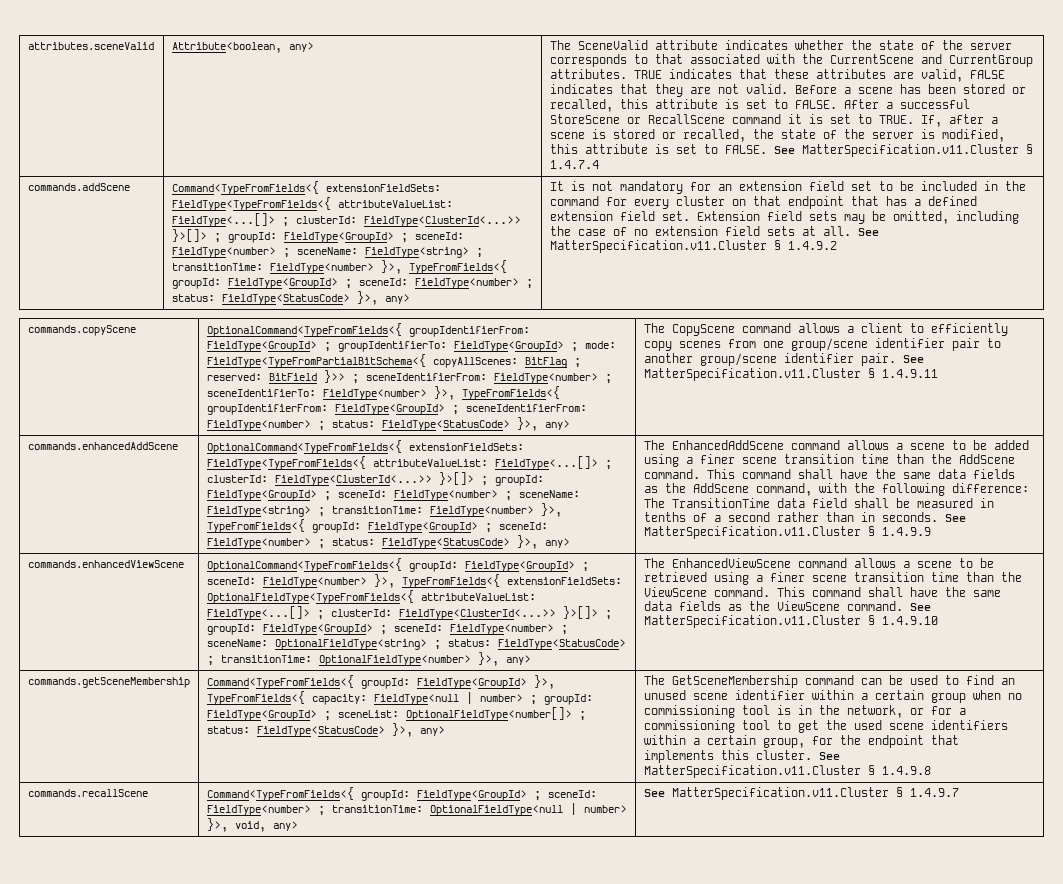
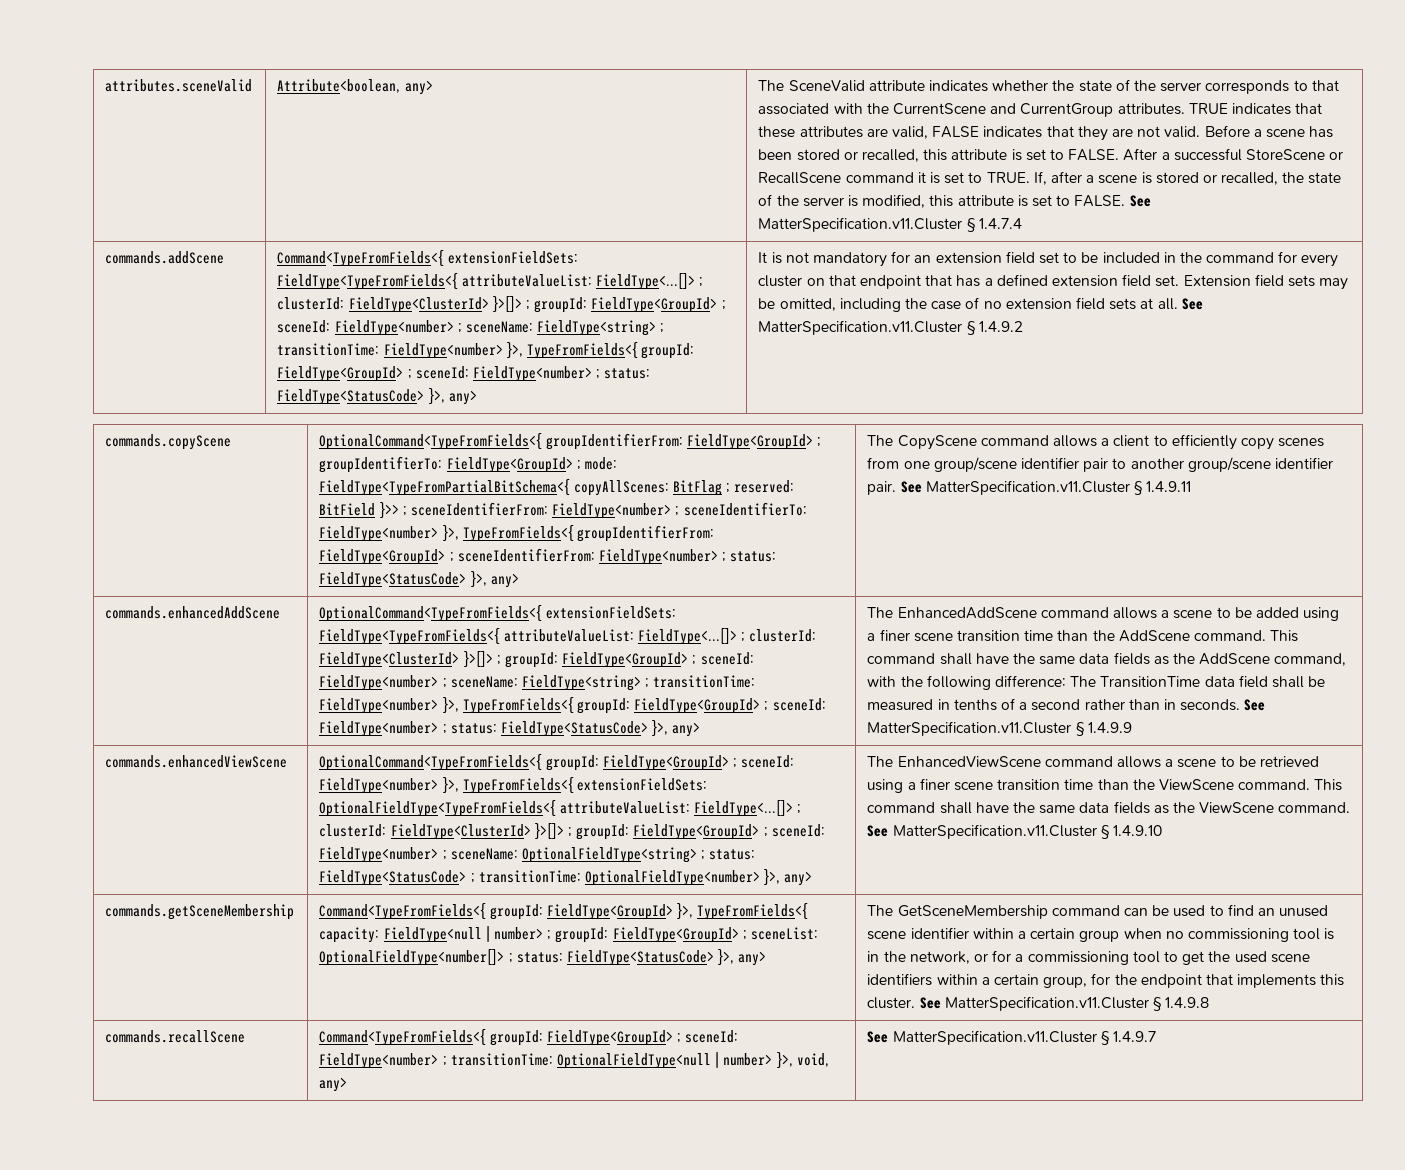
- Command<TypeFromFields<{ extensionFieldSets: FieldType<TypeFromFields<{ attributeValueList: FieldType<...[]> ; clusterId: FieldType<ClusterId<...>> }>[]> ; groupId: FieldType<GroupId> ; sceneId: FieldType<number> ; sceneName: FieldType<string> ; transitionTime: FieldType<number> }>, TypeFromFields<{ groupId: FieldType<GroupId> ; sceneId: FieldType<number> ; status: FieldType<StatusCode> }>, any>
+ Command<TypeFromFields<{ extensionFieldSets: FieldType<TypeFromFields<{ attributeValueList: FieldType<...[]> ; clusterId: FieldType<ClusterId> }>[]> ; groupId: FieldType<GroupId> ; sceneId: FieldType<number> ; sceneName: FieldType<string> ; transitionTime: FieldType<number> }>, TypeFromFields<{ groupId: FieldType<GroupId> ; sceneId: FieldType<number> ; status: FieldType<StatusCode> }>, any>
- OptionalCommand<TypeFromFields<{ extensionFieldSets: FieldType<TypeFromFields<{ attributeValueList: FieldType<...[]> ; clusterId: FieldType<ClusterId<...>> }>[]> ; groupId: FieldType<GroupId> ; sceneId: FieldType<number> ; sceneName: FieldType<string> ; transitionTime: FieldType<number> }>, TypeFromFields<{ groupId: FieldType<GroupId> ; sceneId: FieldType<number> ; status: FieldType<StatusCode> }>, any>
+ OptionalCommand<TypeFromFields<{ extensionFieldSets: FieldType<TypeFromFields<{ attributeValueList: FieldType<...[]> ; clusterId: FieldType<ClusterId> }>[]> ; groupId: FieldType<GroupId> ; sceneId: FieldType<number> ; sceneName: FieldType<string> ; transitionTime: FieldType<number> }>, TypeFromFields<{ groupId: FieldType<GroupId> ; sceneId: FieldType<number> ; status: FieldType<StatusCode> }>, any>
- OptionalCommand<TypeFromFields<{ groupId: FieldType<GroupId> ; sceneId: FieldType<number> }>, TypeFromFields<{ extensionFieldSets: OptionalFieldType<TypeFromFields<{ attributeValueList: FieldType<...[]> ; clusterId: FieldType<ClusterId<...>> }>[]> ; groupId: FieldType<GroupId> ; sceneId: FieldType<number> ; sceneName: OptionalFieldType<string> ; status: FieldType<StatusCode> ; transitionTime: OptionalFieldType<number> }>, any>
+ OptionalCommand<TypeFromFields<{ groupId: FieldType<GroupId> ; sceneId: FieldType<number> }>, TypeFromFields<{ extensionFieldSets: OptionalFieldType<TypeFromFields<{ attributeValueList: FieldType<...[]> ; clusterId: FieldType<ClusterId> }>[]> ; groupId: FieldType<GroupId> ; sceneId: FieldType<number> ; sceneName: OptionalFieldType<string> ; status: FieldType<StatusCode> ; transitionTime: OptionalFieldType<number> }>, any>

